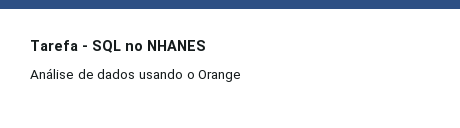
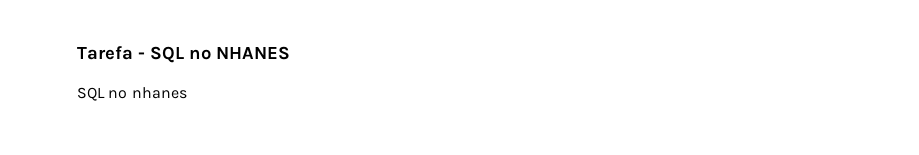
- Análise de dados usando o Orange
+ SQL no nhanes

